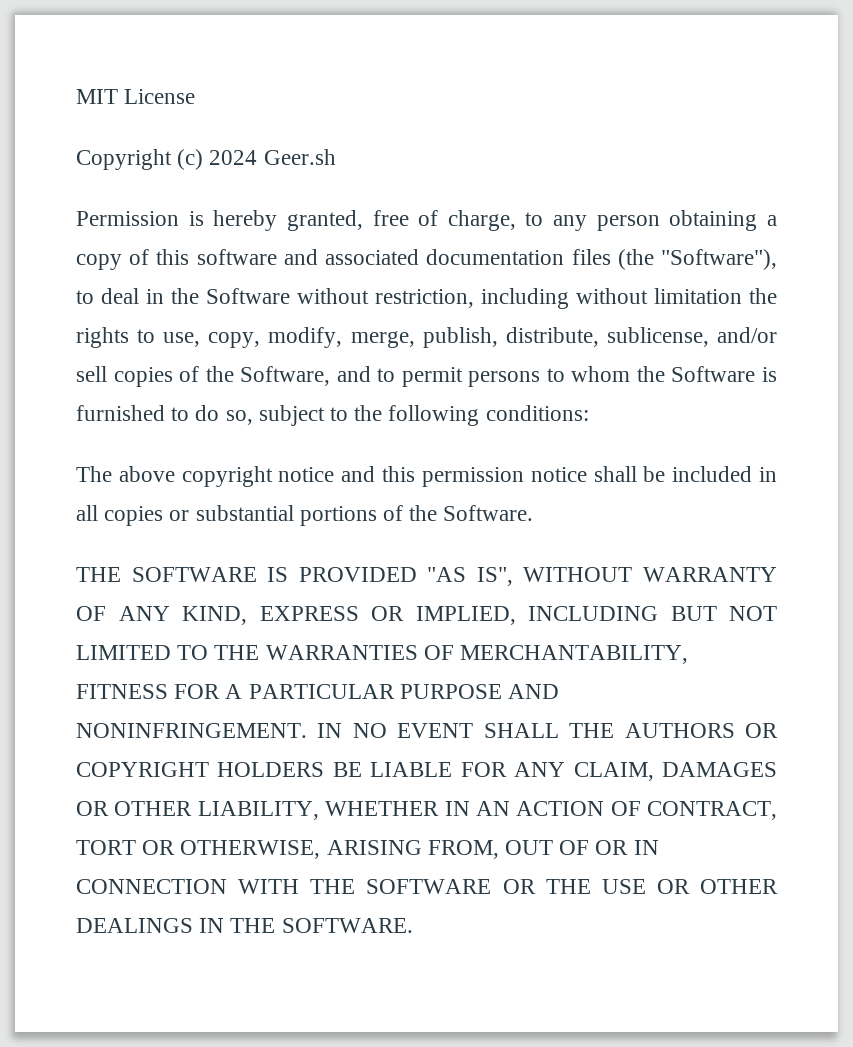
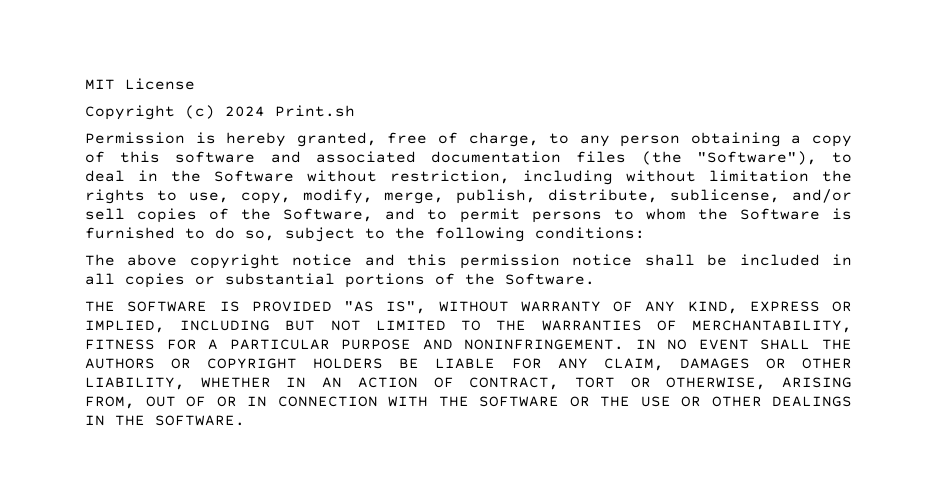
- Copyright (c) 2024 Geer.sh
+ Copyright (c) 2024 Print.sh

